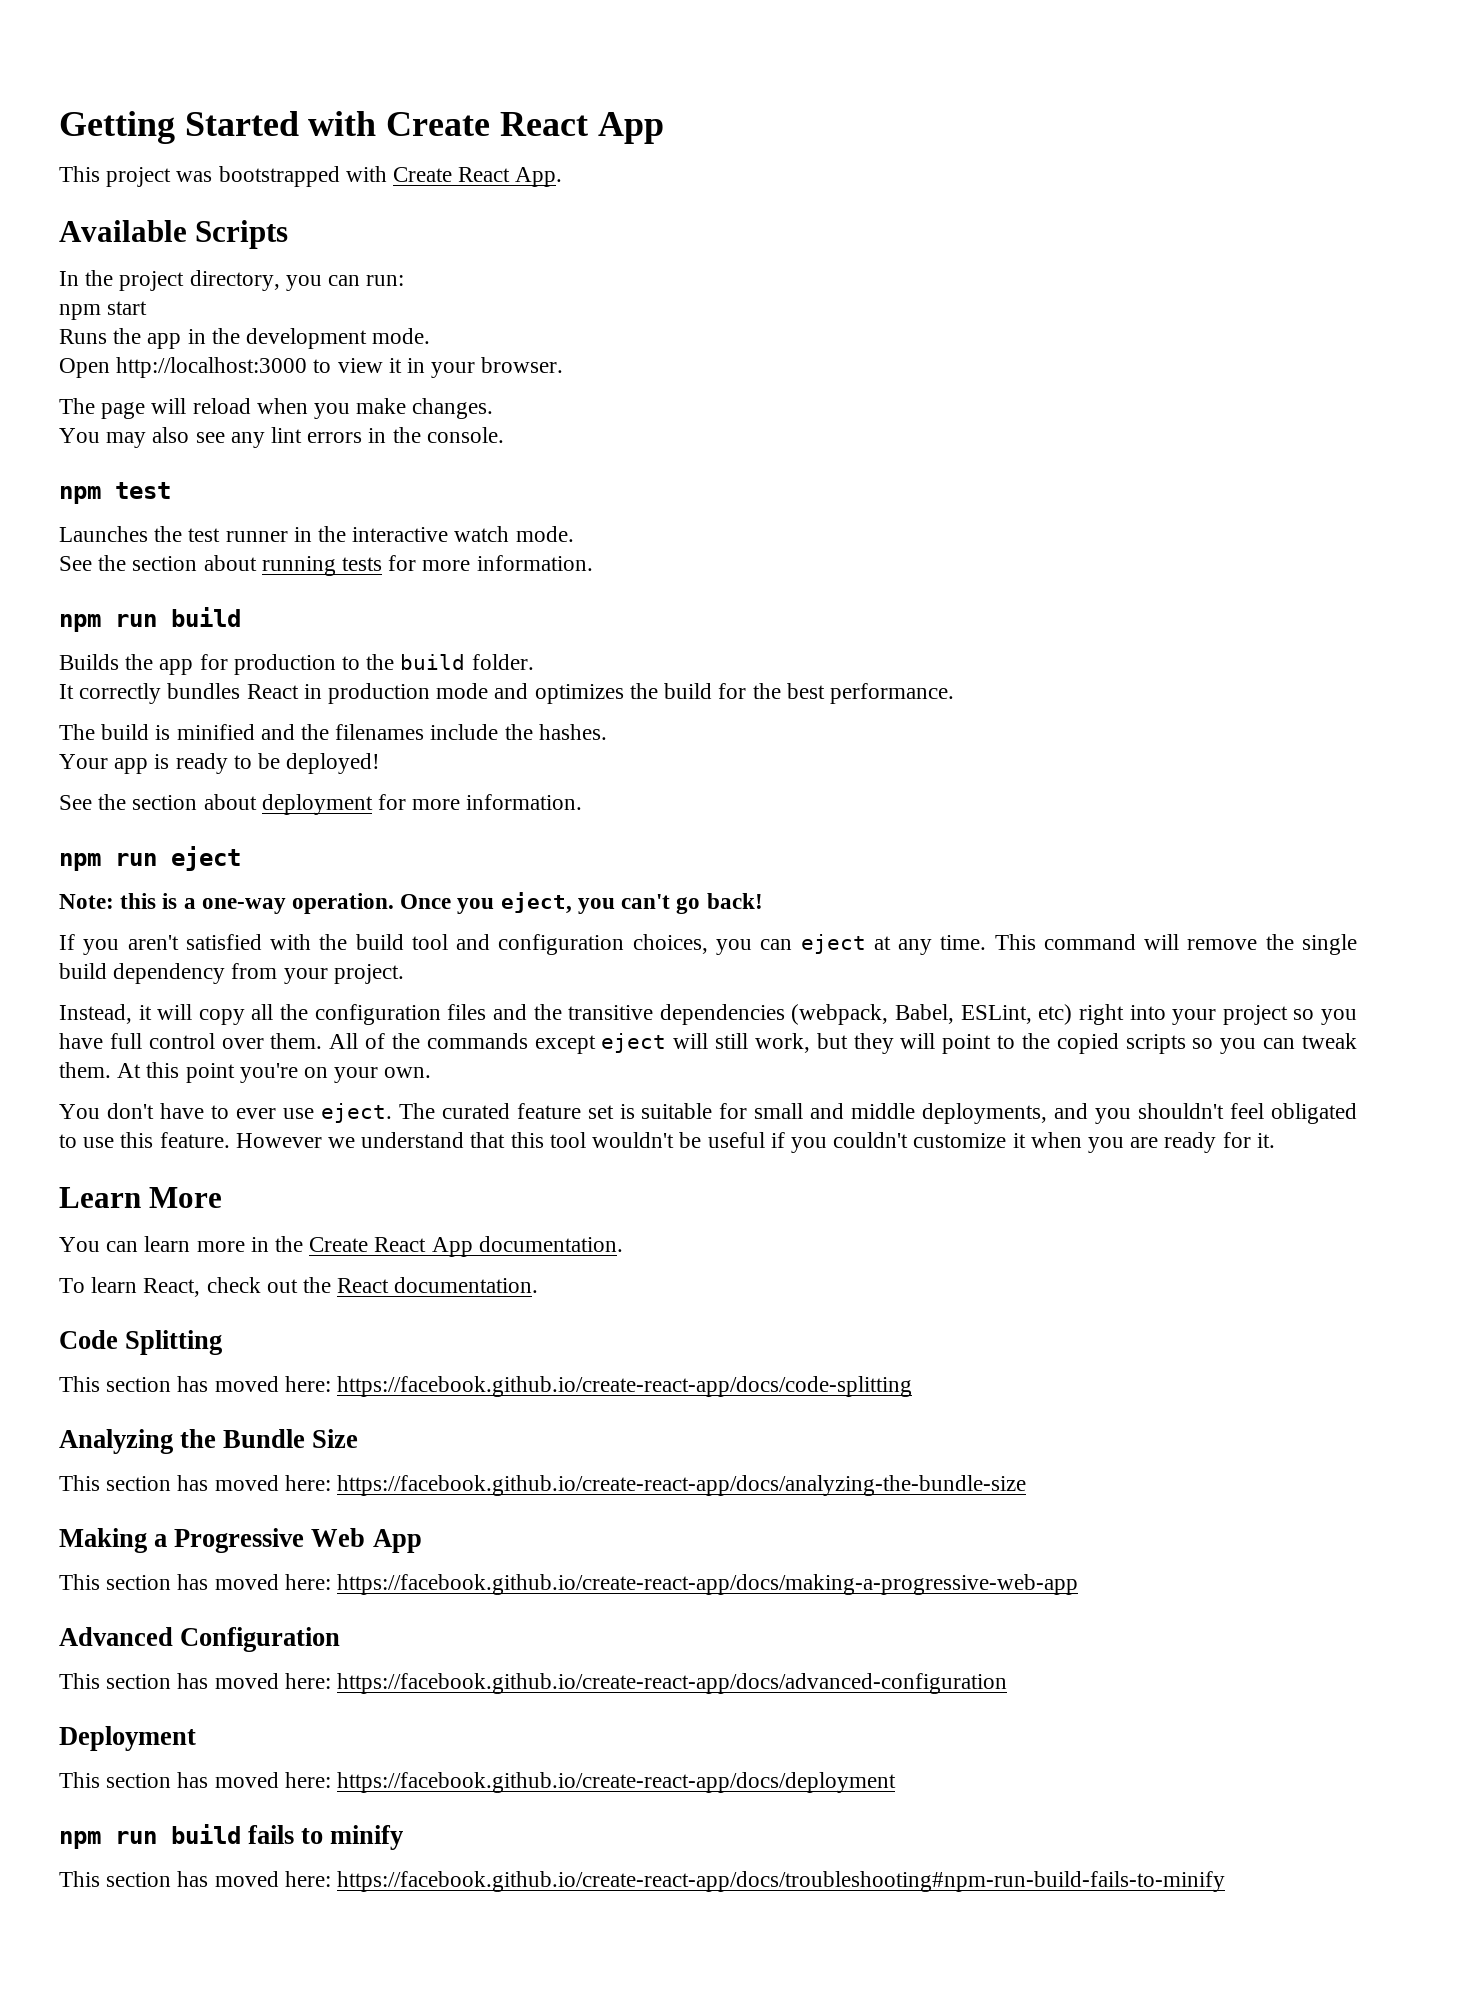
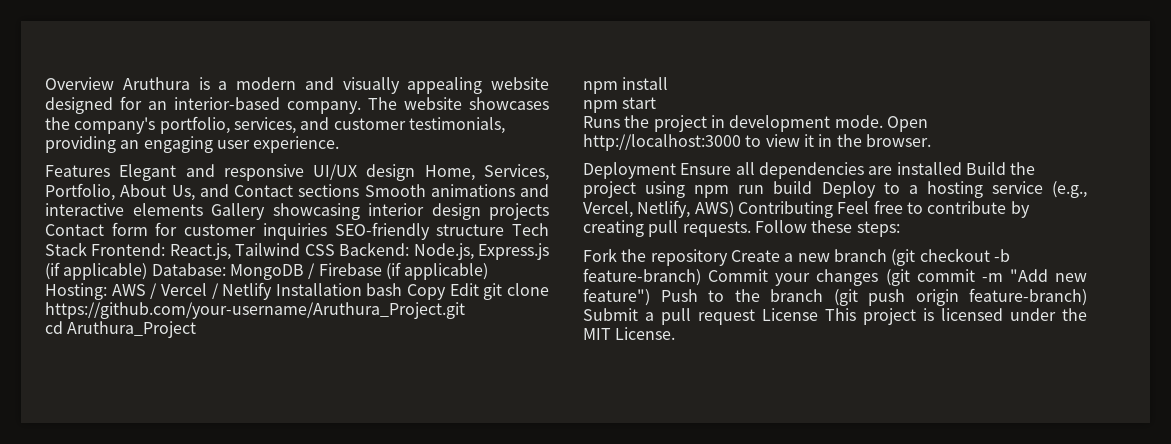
- Getting Started with Create React App
- This project was bootstrapped with Create React App.
- Available Scripts
- In the project directory, you can run:
+ Overview Aruthura is a modern and visually appealing website designed for an interior-based company. The website showcases the company's portfolio, services, and customer testimonials, providing an engaging user experience.
+ Features Elegant and responsive UI/UX design Home, Services, Portfolio, About Us, and Contact sections Smooth animations and interactive elements Gallery showcasing interior design projects Contact form for customer inquiries SEO-friendly structure Tech Stack Frontend: React.js, Tailwind CSS Backend: Node.js, Express.js (if applicable) Database: MongoDB / Firebase (if applicable) Hosting: AWS / Vercel / Netlify Installation bash Copy Edit git clone https://github.com/your-username/Aruthura_Project.git
+ cd Aruthura_Project
+ npm install
- Runs the app in the development mode.
- Open http://localhost:3000 to view it in your browser.
+ Runs the project in development mode. Open http://localhost:3000 to view it in the browser.
- The page will reload when you make changes.
- You may also see any lint errors in the console.
- npm test
- Launches the test runner in the interactive watch mode.
- See the section about running tests for more information.
- npm run build
- Builds the app for production to the build folder.
- It correctly bundles React in production mode and optimizes the build for the best performance.
- The build is minified and the filenames include the hashes.
- Your app is ready to be deployed!
- See the section about deployment for more information.
- npm run eject
- Note: this is a one-way operation. Once you eject, you can't go back!
- If you aren't satisfied with the build tool and configuration choices, you can eject at any time. This command will remove the single build dependency from your project.
- Instead, it will copy all the configuration files and the transitive dependencies (webpack, Babel, ESLint, etc) right into your project so you have full control over them. All of the commands except eject will still work, but they will point to the copied scripts so you can tweak them. At this point you're on your own.
- You don't have to ever use eject. The curated feature set is suitable for small and middle deployments, and you shouldn't feel obligated to use this feature. However we understand that this tool wouldn't be useful if you couldn't customize it when you are ready for it.
- Learn More
- You can learn more in the Create React App documentation.
- To learn React, check out the React documentation.
- Code Splitting
- This section has moved here: https://facebook.github.io/create-react-app/docs/code-splitting
- Analyzing the Bundle Size
- This section has moved here: https://facebook.github.io/create-react-app/docs/analyzing-the-bundle-size
- Making a Progressive Web App
- This section has moved here: https://facebook.github.io/create-react-app/docs/making-a-progressive-web-app
- Advanced Configuration
- This section has moved here: https://facebook.github.io/create-react-app/docs/advanced-configuration
- Deployment
- This section has moved here: https://facebook.github.io/create-react-app/docs/deployment
- npm run build fails to minify
- This section has moved here: https://facebook.github.io/create-react-app/docs/troubleshooting#npm-run-build-fails-to-minify
+ Deployment Ensure all dependencies are installed Build the project using npm run build Deploy to a hosting service (e.g., Vercel, Netlify, AWS) Contributing Feel free to contribute by creating pull requests. Follow these steps:
+ Fork the repository Create a new branch (git checkout -b feature-branch) Commit your changes (git commit -m "Add new feature") Push to the branch (git push origin feature-branch) Submit a pull request License This project is licensed under the MIT License.

